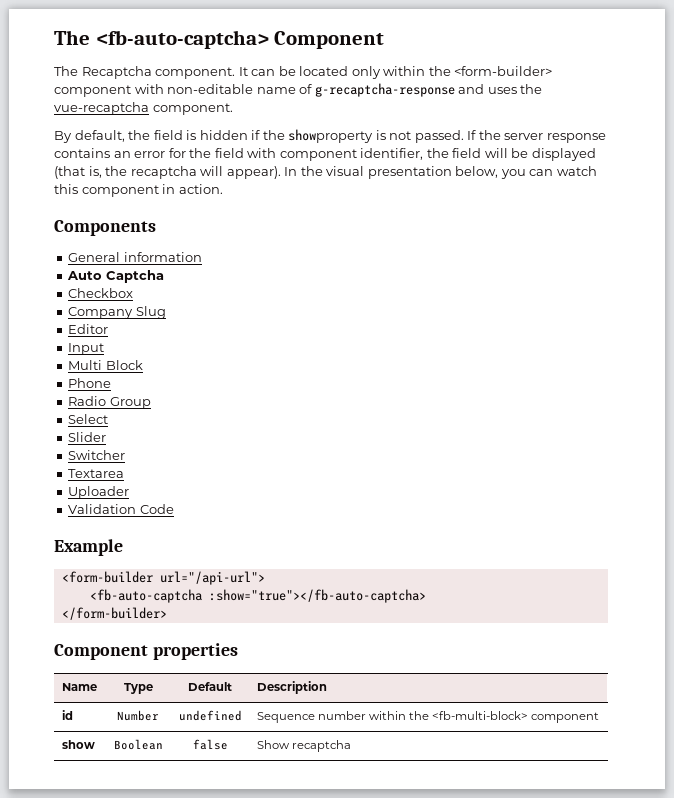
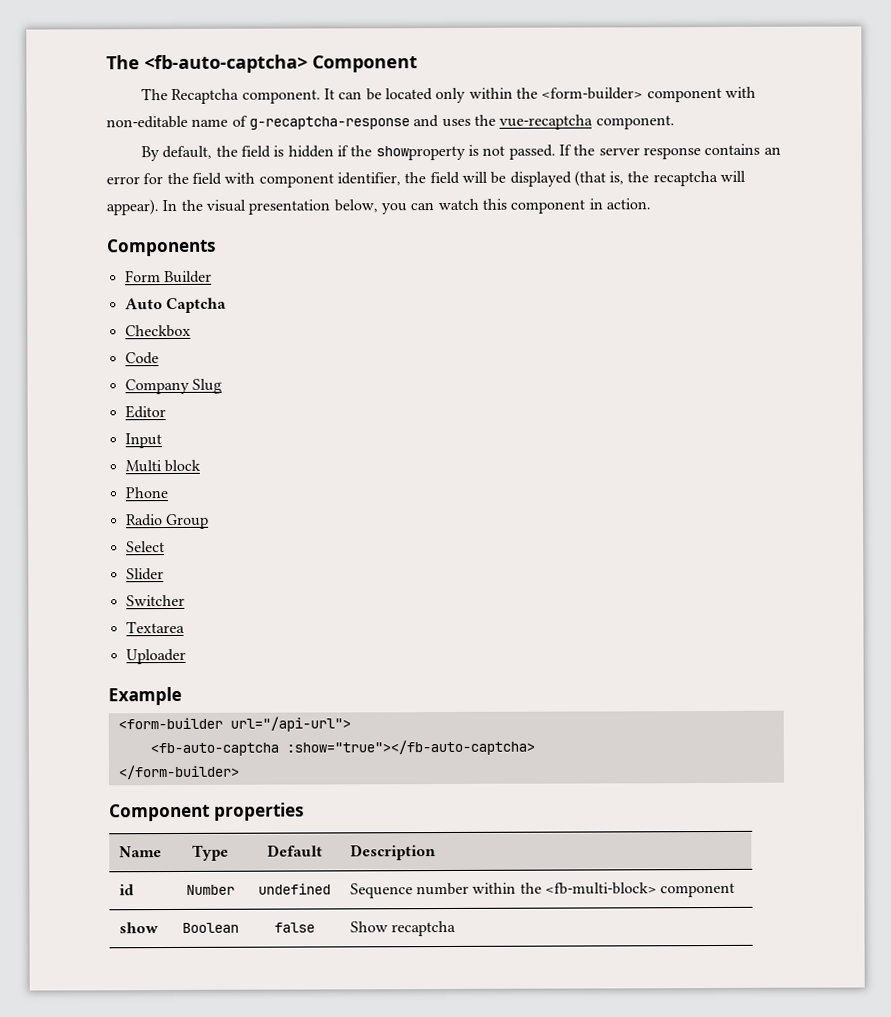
- General information
+ Form Builder
+ Code
- Multi Block
+ Multi block
- Validation Code

